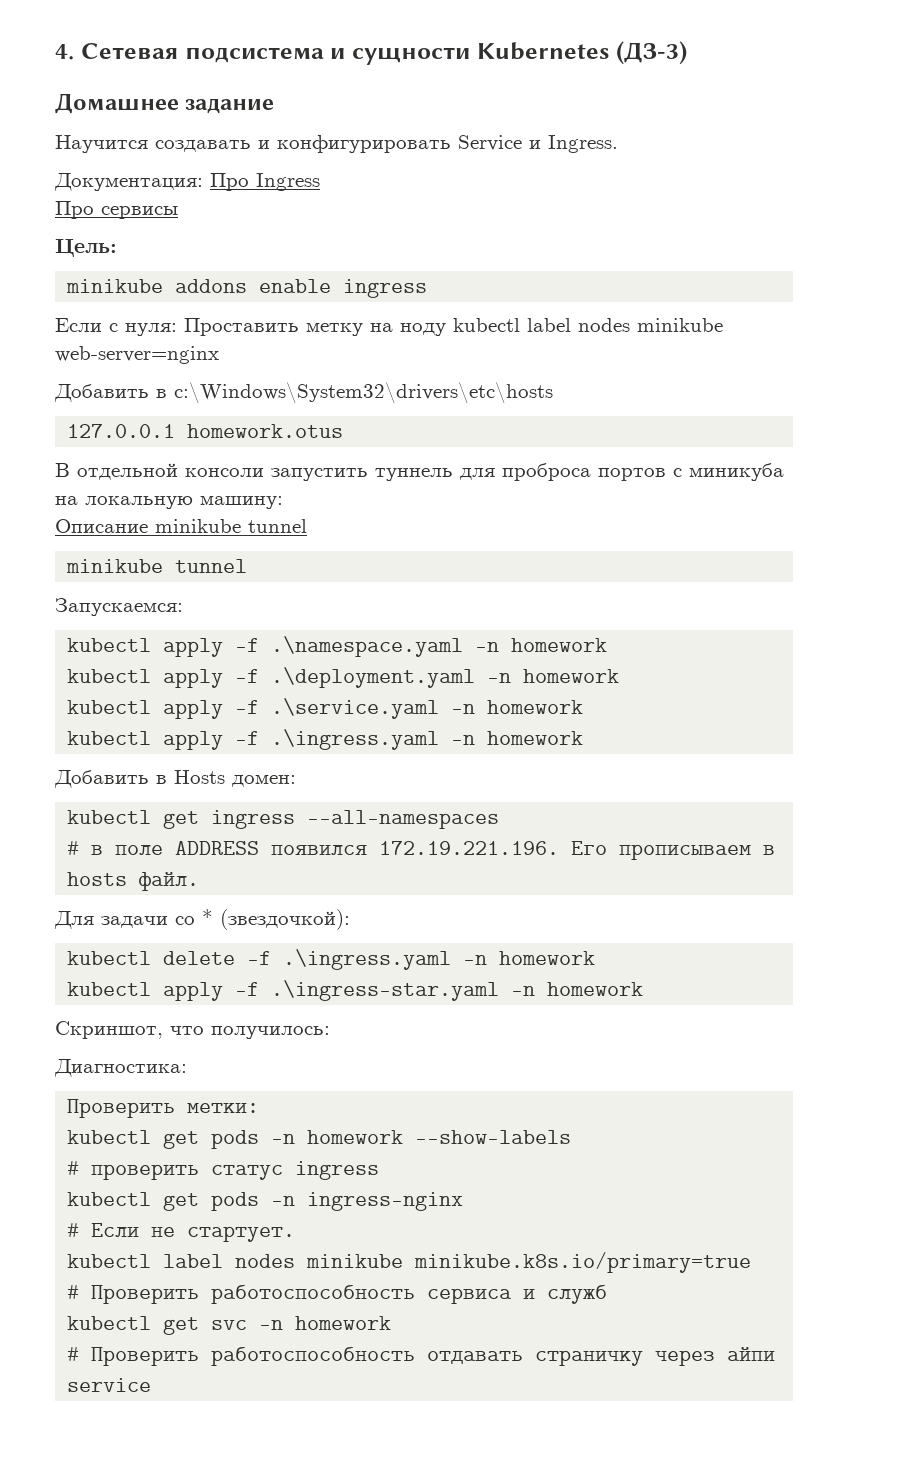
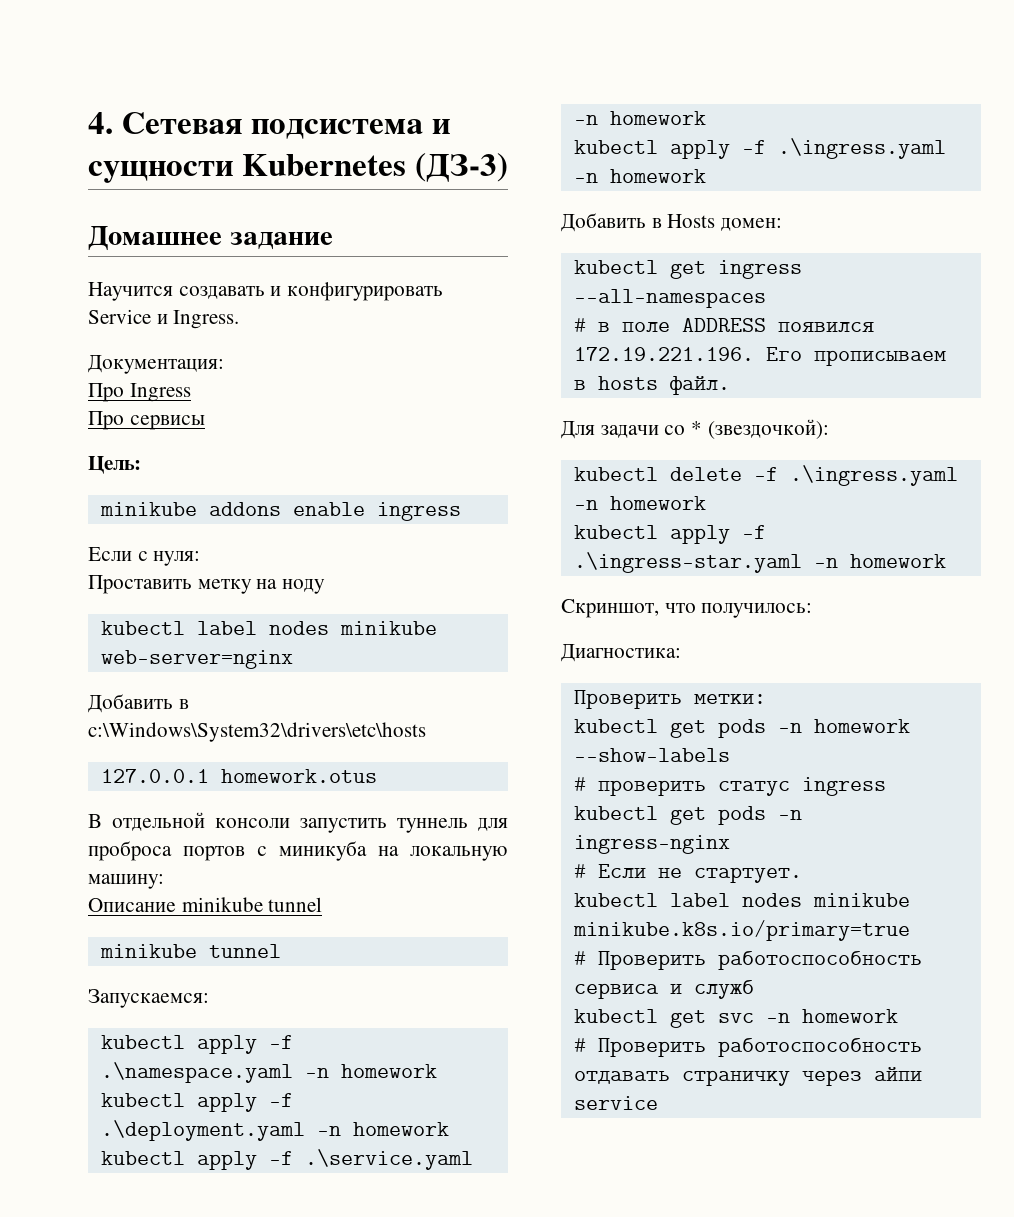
- Документация: Про Ingress
+ Документация:
+ Про Ingress
- Если с нуля: Проставить метку на ноду kubectl label nodes minikube web-server=nginx
+ Если с нуля:
+ Проставить метку на ноду
+ kubectl label nodes minikube web-server=nginx

